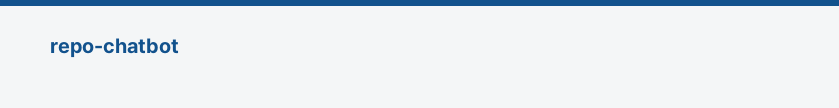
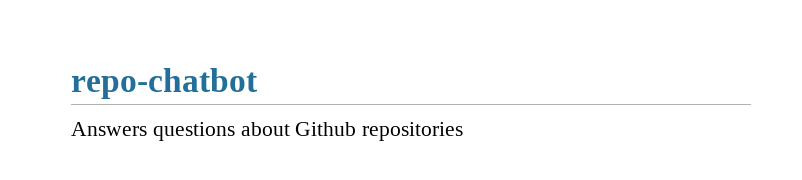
+ Answers questions about Github repositories

